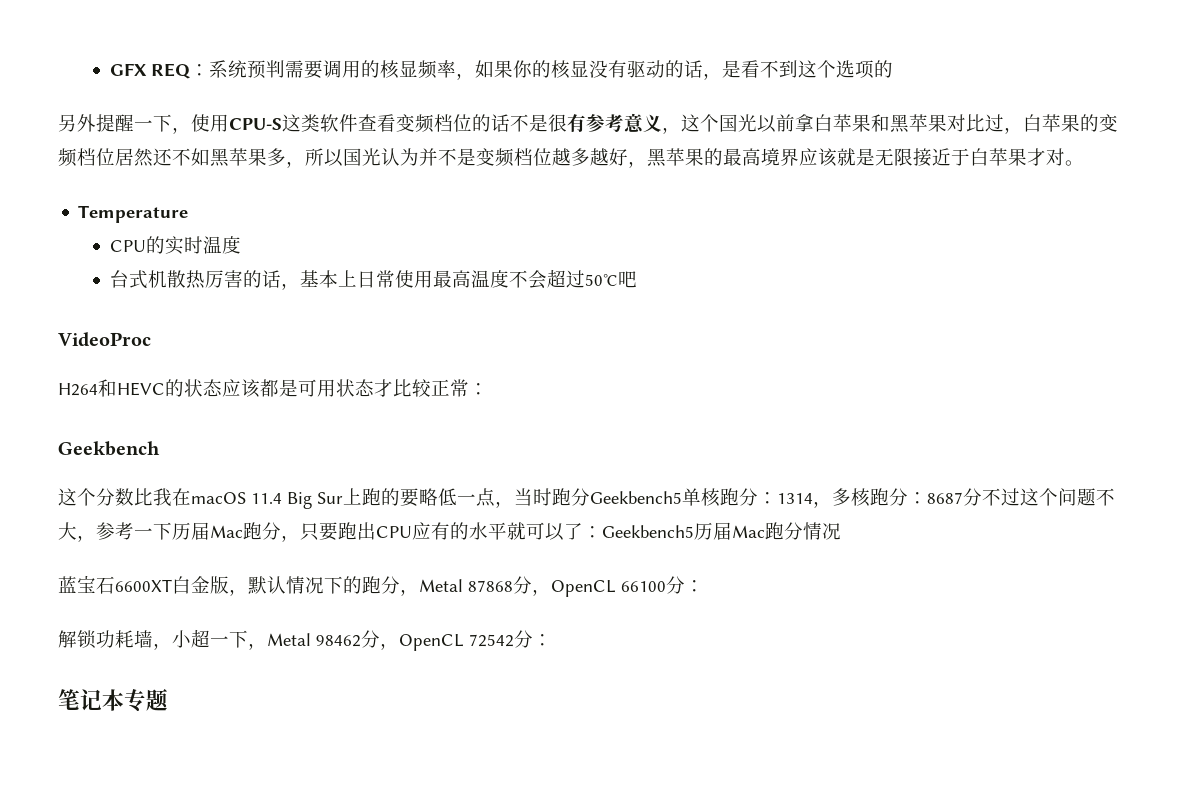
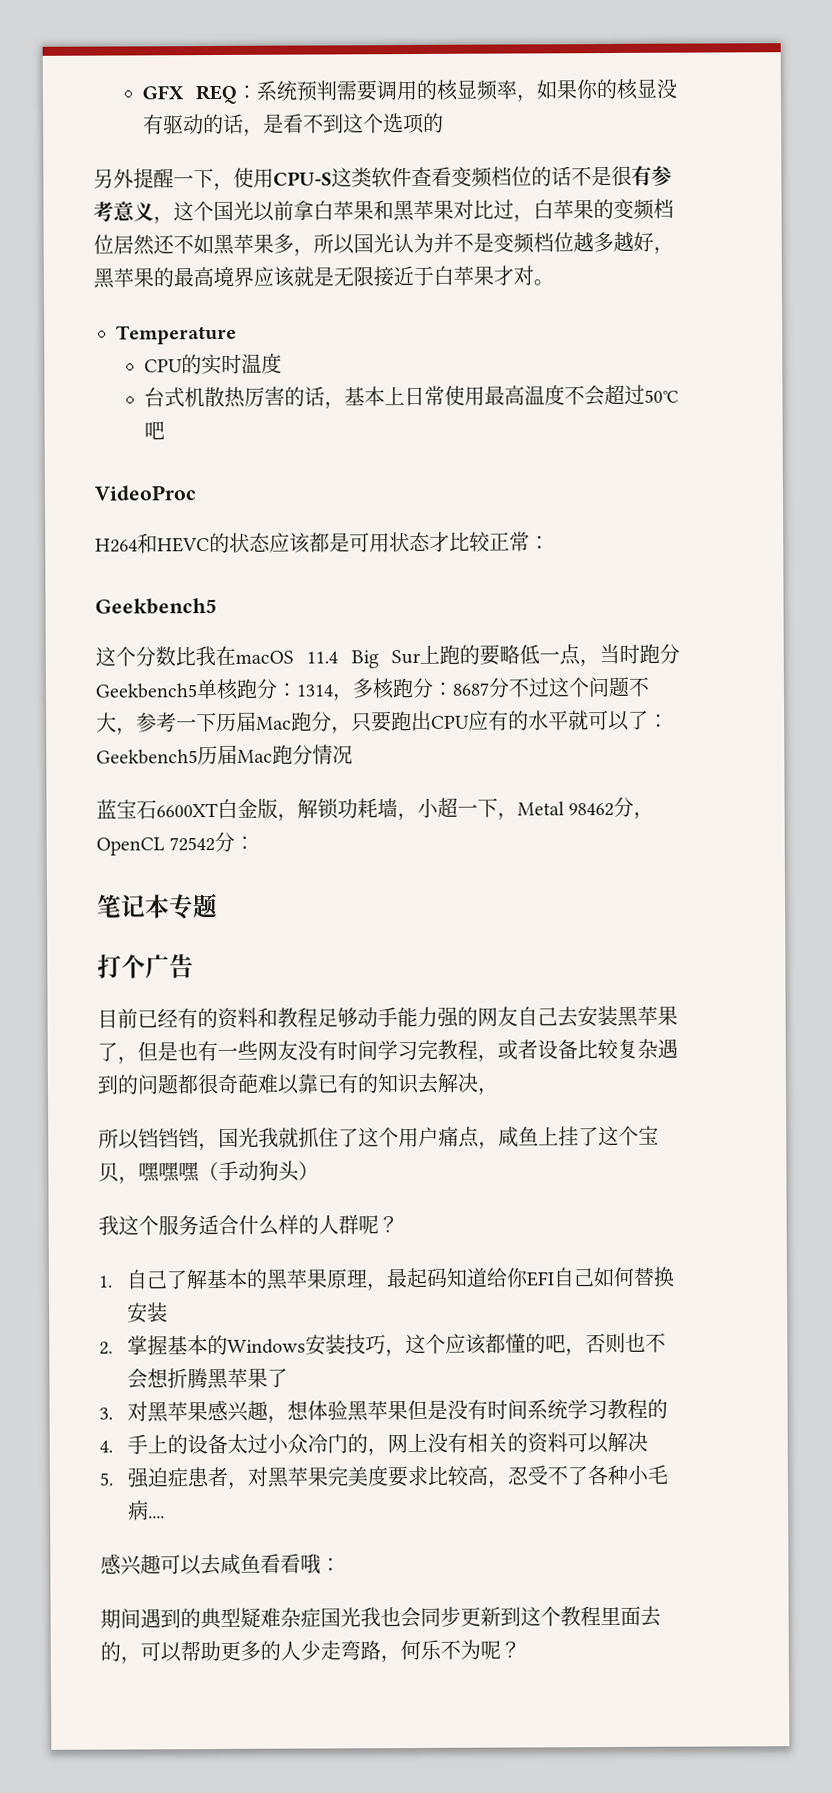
  H264和HEVC的状态应该都是可用状态才比较正常：
- Geekbench
+ Geekbench5
- 蓝宝石6600XT白金版，默认情况下的跑分，Metal 87868分，OpenCL 66100分：
- 解锁功耗墙，小超一下，Metal 98462分，OpenCL 72542分：
+ 蓝宝石6600XT白金版，解锁功耗墙，小超一下，Metal 98462分，OpenCL 72542分：
+ 打个广告
+ 目前已经有的资料和教程足够动手能力强的网友自己去安装黑苹果了，但是也有一些网友没有时间学习完教程，或者设备比较复杂遇到的问题都很奇葩难以靠已有的知识去解决，
+ 所以铛铛铛，国光我就抓住了这个用户痛点，咸鱼上挂了这个宝贝，嘿嘿嘿（手动狗头）
+ 我这个服务适合什么样的人群呢？
+ 1.自己了解基本的黑苹果原理，最起码知道给你EFI自己如何替换安装
+ 2.掌握基本的Windows安装技巧，这个应该都懂的吧，否则也不会想折腾黑苹果了
+ 3.对黑苹果感兴趣，想体验黑苹果但是没有时间系统学习教程的
+ 4.手上的设备太过小众冷门的，网上没有相关的资料可以解决
+ 5.强迫症患者，对黑苹果完美度要求比较高，忍受不了各种小毛病....
+ 感兴趣可以去咸鱼看看哦：
+ 期间遇到的典型疑难杂症国光我也会同步更新到这个教程里面去的，可以帮助更多的人少走弯路，何乐不为呢？

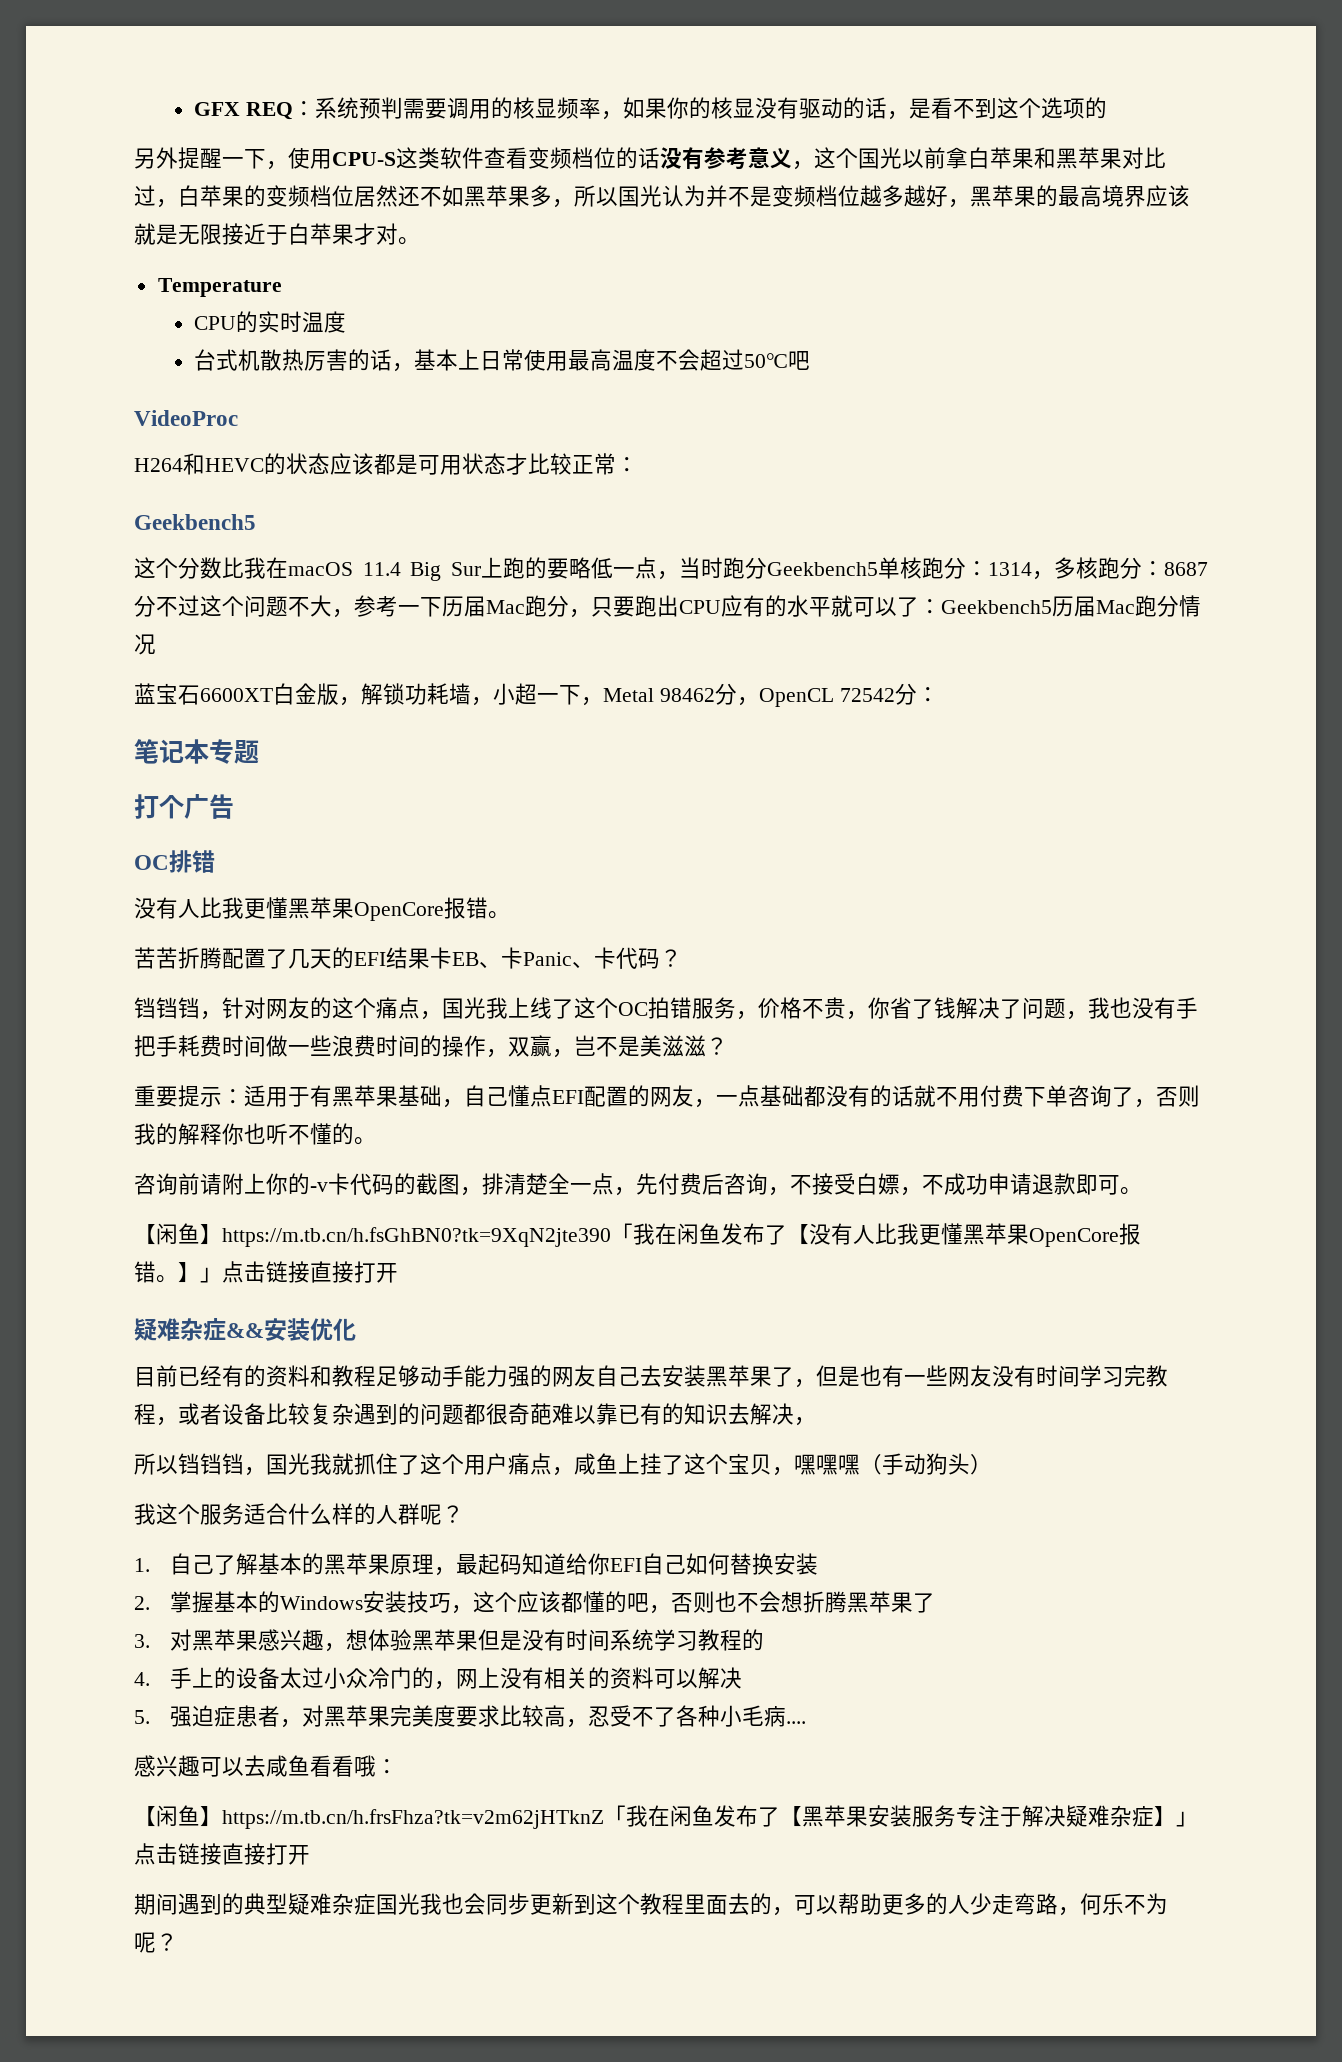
- 另外提醒一下，使用CPU-S这类软件查看变频档位的话不是很有参考意义，这个国光以前拿白苹果和黑苹果对比过，白苹果的变频档位居然还不如黑苹果多，所以国光认为并不是变频档位越多越好，黑苹果的最高境界应该就是无限接近于白苹果才对。
+ 另外提醒一下，使用CPU-S这类软件查看变频档位的话没有参考意义，这个国光以前拿白苹果和黑苹果对比过，白苹果的变频档位居然还不如黑苹果多，所以国光认为并不是变频档位越多越好，黑苹果的最高境界应该就是无限接近于白苹果才对。
+ OC排错
+ 没有人比我更懂黑苹果OpenCore报错。
+ 苦苦折腾配置了几天的EFI结果卡EB、卡Panic、卡代码？
+ 铛铛铛，针对网友的这个痛点，国光我上线了这个OC拍错服务，价格不贵，你省了钱解决了问题，我也没有手把手耗费时间做一些浪费时间的操作，双赢，岂不是美滋滋？
+ 重要提示：适用于有黑苹果基础，自己懂点EFI配置的网友，一点基础都没有的话就不用付费下单咨询了，否则我的解释你也听不懂的。
+ 咨询前请附上你的-v卡代码的截图，排清楚全一点，先付费后咨询，不接受白嫖，不成功申请退款即可。
+ 【闲鱼】https://m.tb.cn/h.fsGhBN0?tk=9XqN2jte390「我在闲鱼发布了【没有人比我更懂黑苹果OpenCore报错。】」点击链接直接打开
+ 疑难杂症&&安装优化
+ 【闲鱼】https://m.tb.cn/h.frsFhza?tk=v2m62jHTknZ「我在闲鱼发布了【黑苹果安装服务专注于解决疑难杂症】」点击链接直接打开

